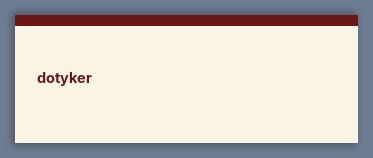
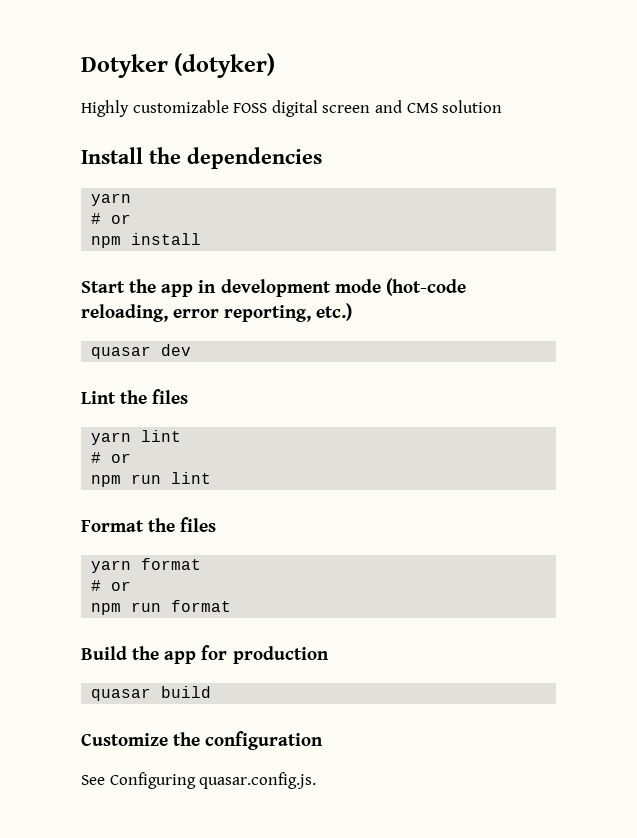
- dotyker
+ Dotyker (dotyker)
+ Highly customizable FOSS digital screen and CMS solution
+ Install the dependencies
+ yarn
+ # or
+ npm install
+ Start the app in development mode (hot-code reloading, error reporting, etc.)
+ quasar dev
+ Lint the files
+ yarn lint
+ # or
+ npm run lint
+ Format the files
+ yarn format
+ # or
+ npm run format
+ Build the app for production
+ quasar build
+ Customize the configuration
+ See Configuring quasar.config.js.

